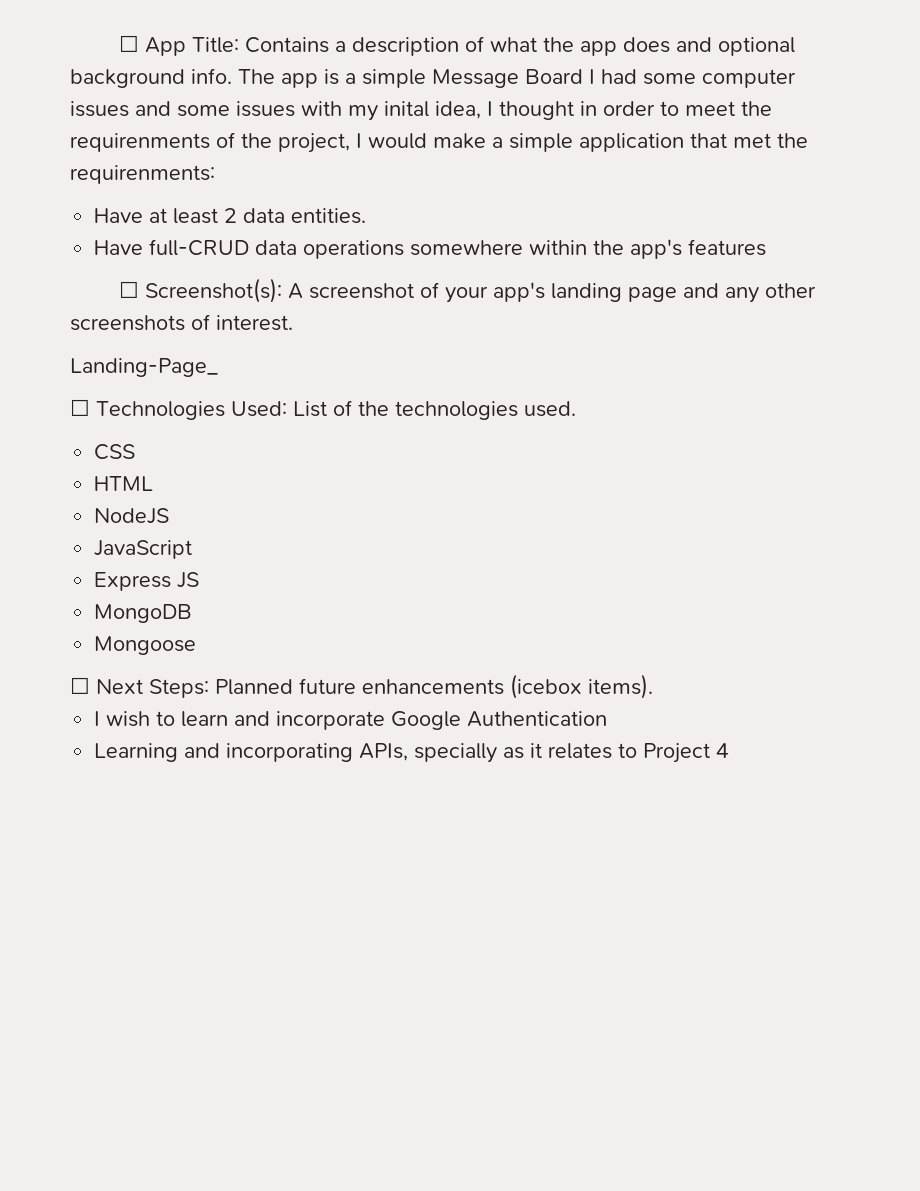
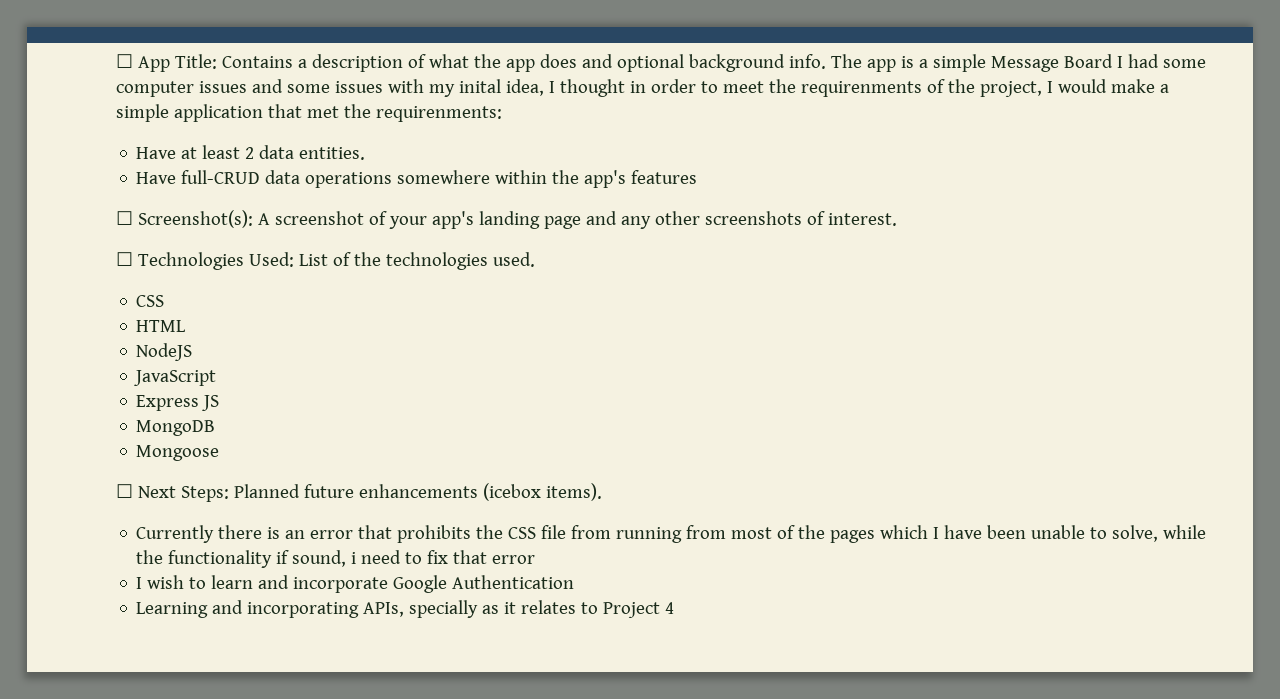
- Landing-Page_
+ Currently there is an error that prohibits the CSS file from running from most of the pages which I have been unable to solve, while the functionality if sound, i need to fix that error

